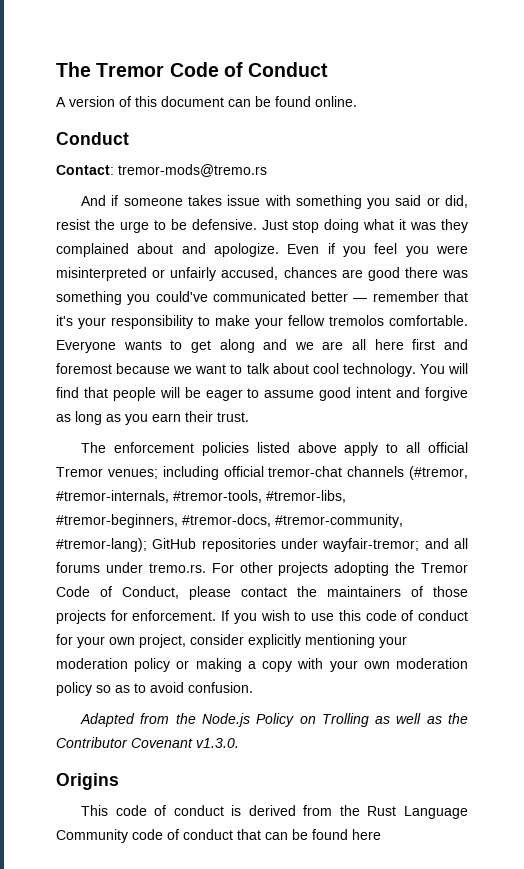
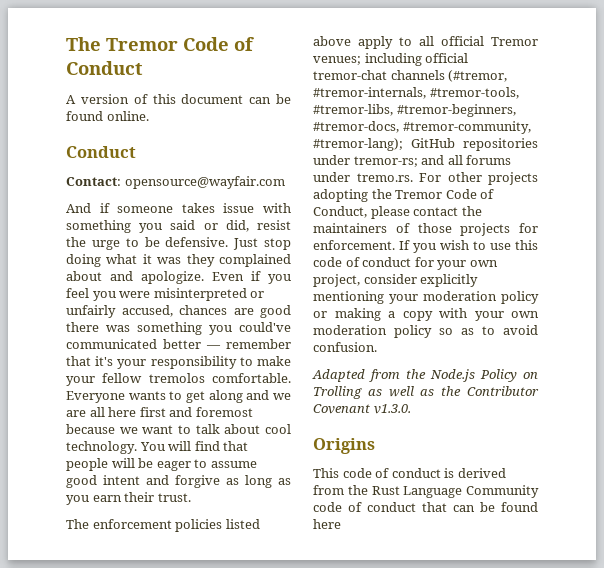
- Contact: tremor-mods@tremo.rs
+ Contact: opensource@wayfair.com
- The enforcement policies listed above apply to all official Tremor venues; including official tremor-chat channels (#tremor, #tremor-internals, #tremor-tools, #tremor-libs, #tremor-beginners, #tremor-docs, #tremor-community, #tremor-lang); GitHub repositories under wayfair-tremor; and all forums under tremo.rs. For other projects adopting the Tremor Code of Conduct, please contact the maintainers of those projects for enforcement.
+ The enforcement policies listed above apply to all official Tremor venues; including official tremor-chat channels (#tremor, #tremor-internals, #tremor-tools, #tremor-libs, #tremor-beginners, #tremor-docs, #tremor-community, #tremor-lang); GitHub repositories under tremor-rs; and all forums under tremo.rs. For other projects adopting the Tremor Code of Conduct, please contact the maintainers of those projects for enforcement.

